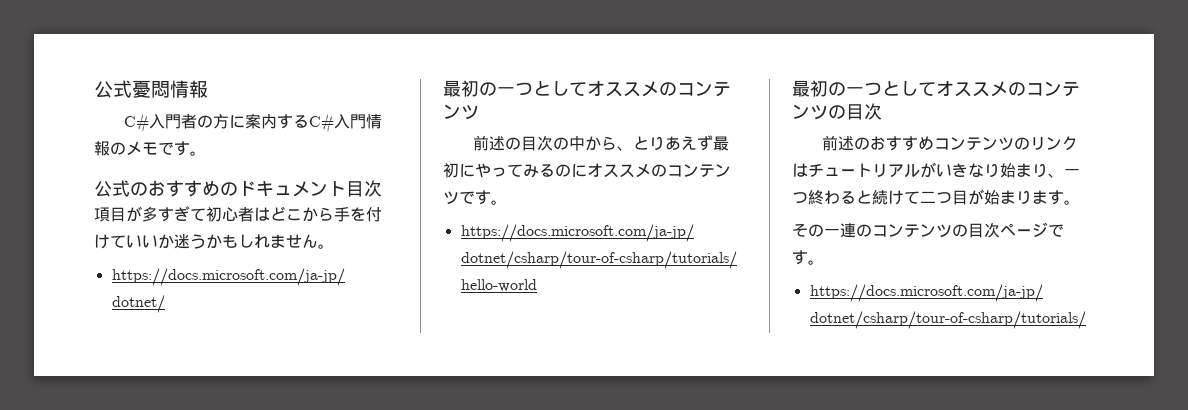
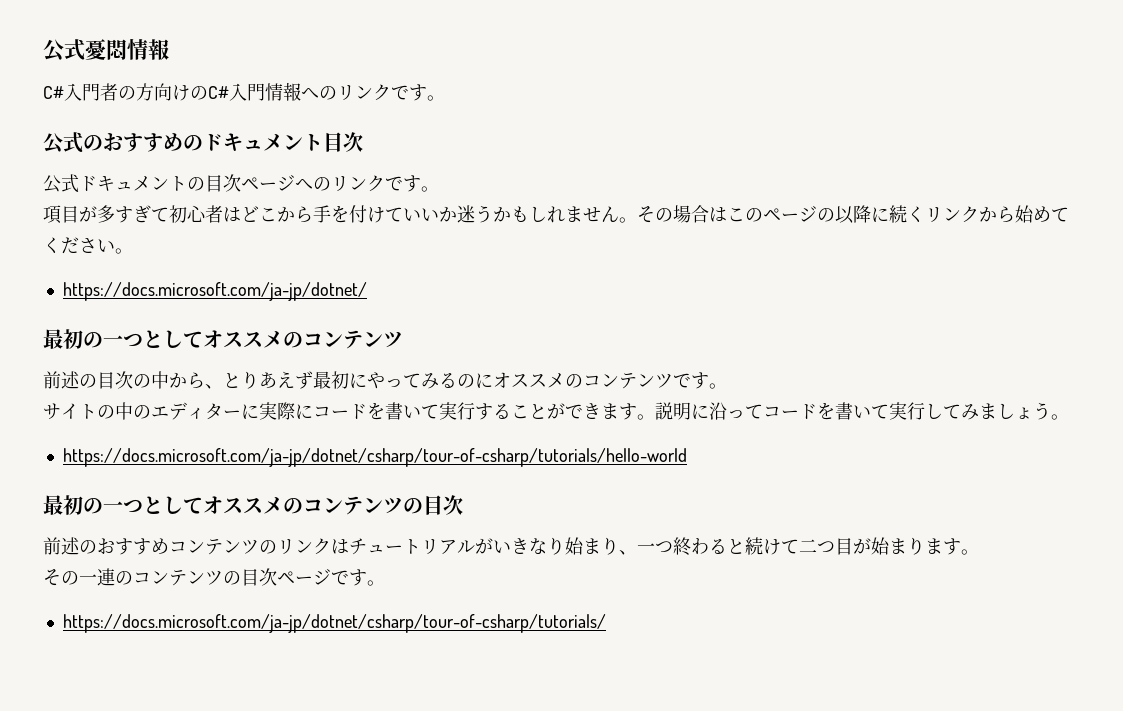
- C#入門者の方に案内するC#入門情報のメモです。
+ C#入門者の方向けのC#入門情報へのリンクです。
+ 公式ドキュメントの目次ページへのリンクです。
+ その場合はこのページの以降に続くリンクから始めてください。
+ サイトの中のエディターに実際にコードを書いて実行することができます。説明に沿ってコードを書いて実行してみましょう。

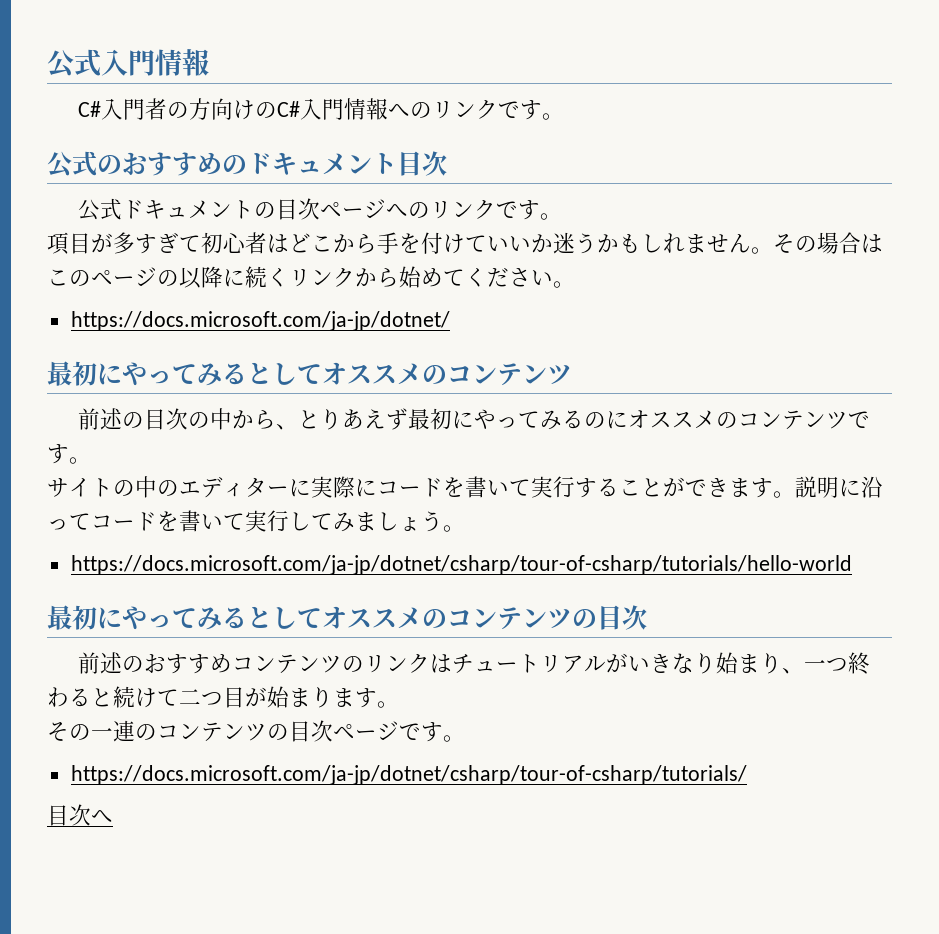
- 公式憂悶情報
+ 公式入門情報
  https://docs.microsoft.com/ja-jp/dotnet/
- 最初の一つとしてオススメのコンテンツ
+ 最初にやってみるとしてオススメのコンテンツ
- 最初の一つとしてオススメのコンテンツの目次
+ 最初にやってみるとしてオススメのコンテンツの目次
+ 目次へ

